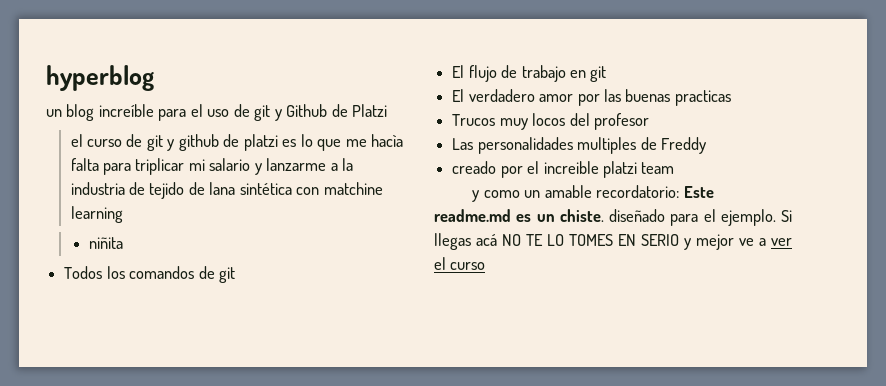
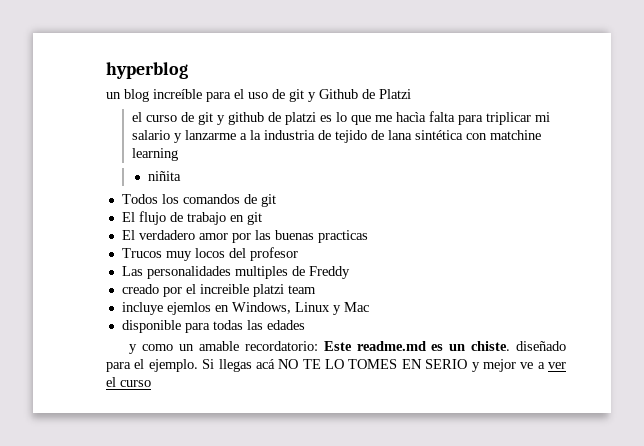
+ incluye ejemlos en Windows, Linux y Mac
+ disponible para todas las edades

